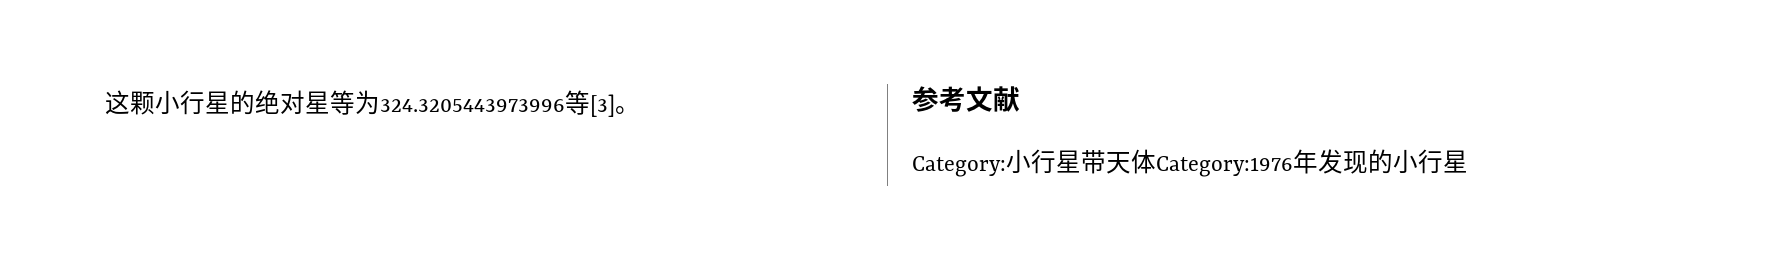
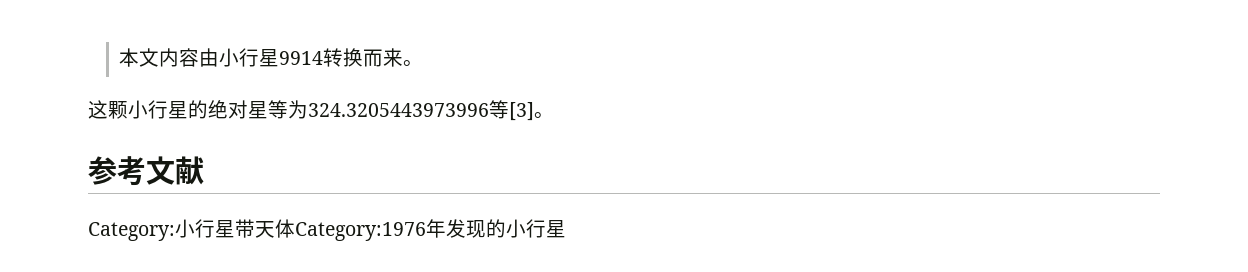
+ 本文内容由小行星9914转换而来。

